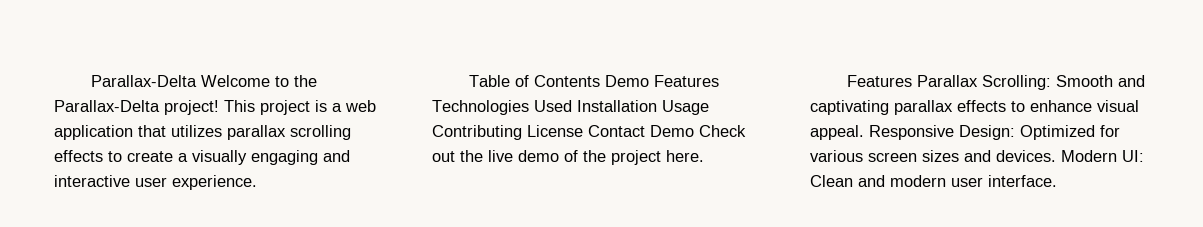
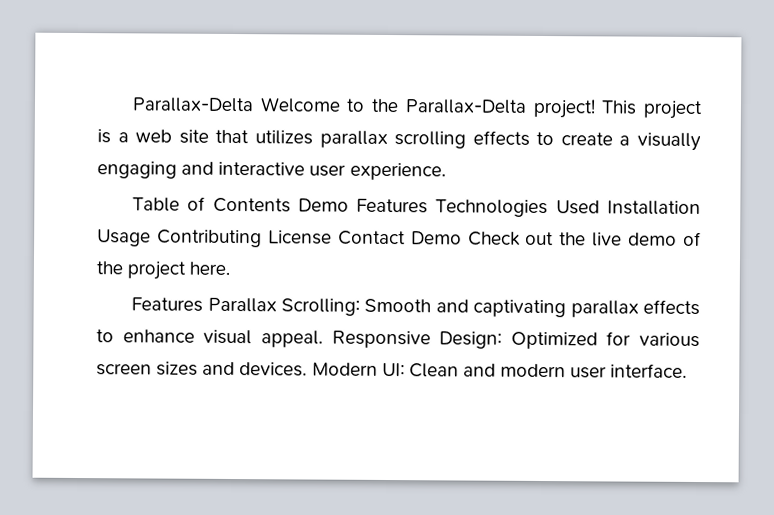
- This project is a web application that utilizes parallax scrolling effects to create a visually engaging and interactive user experience.
+ This project is a web site that utilizes parallax scrolling effects to create a visually engaging and interactive user experience.

